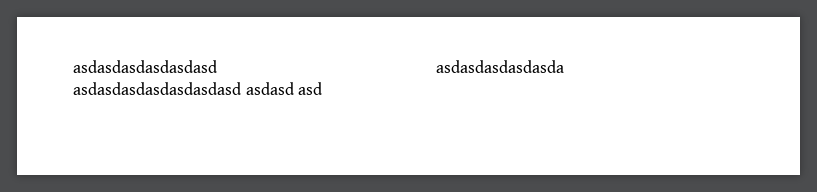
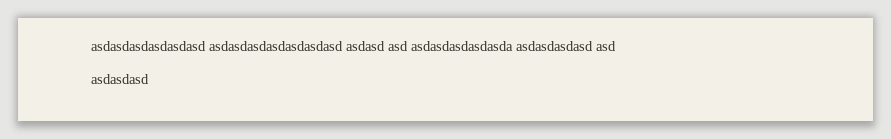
- asdasdasdasdasdasd asdasdasdasdasdasdasd asdasd asd asdasdasdasdasda
+ asdasdasdasdasdasd asdasdasdasdasdasdasd asdasd asd asdasdasdasdasda asdasdasdasd asd
+ asdasdasd

